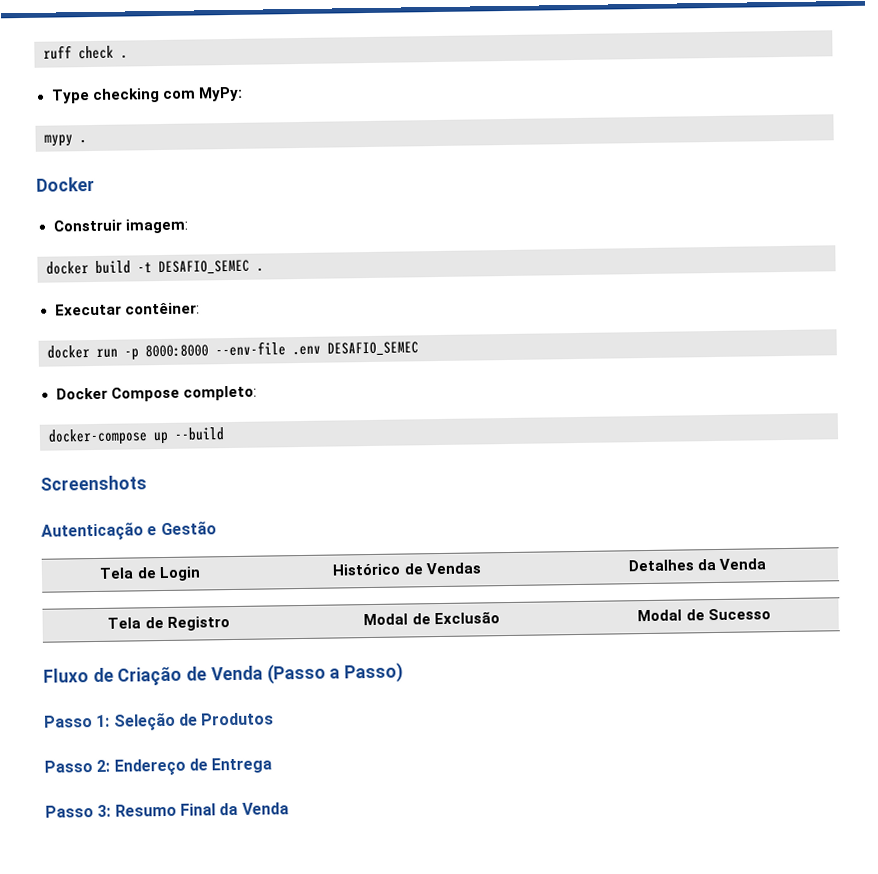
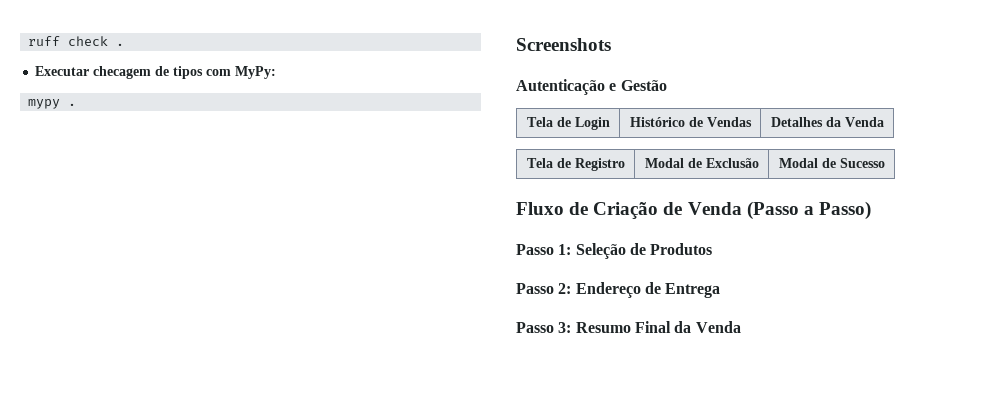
- Type checking com MyPy:
+ Executar checagem de tipos com MyPy:
  mypy .
- Docker
- Construir imagem:
- docker build -t DESAFIO_SEMEC .
- Executar contêiner:
- docker run -p 8000:8000 --env-file .env DESAFIO_SEMEC
- Docker Compose completo:
- docker-compose up --build

